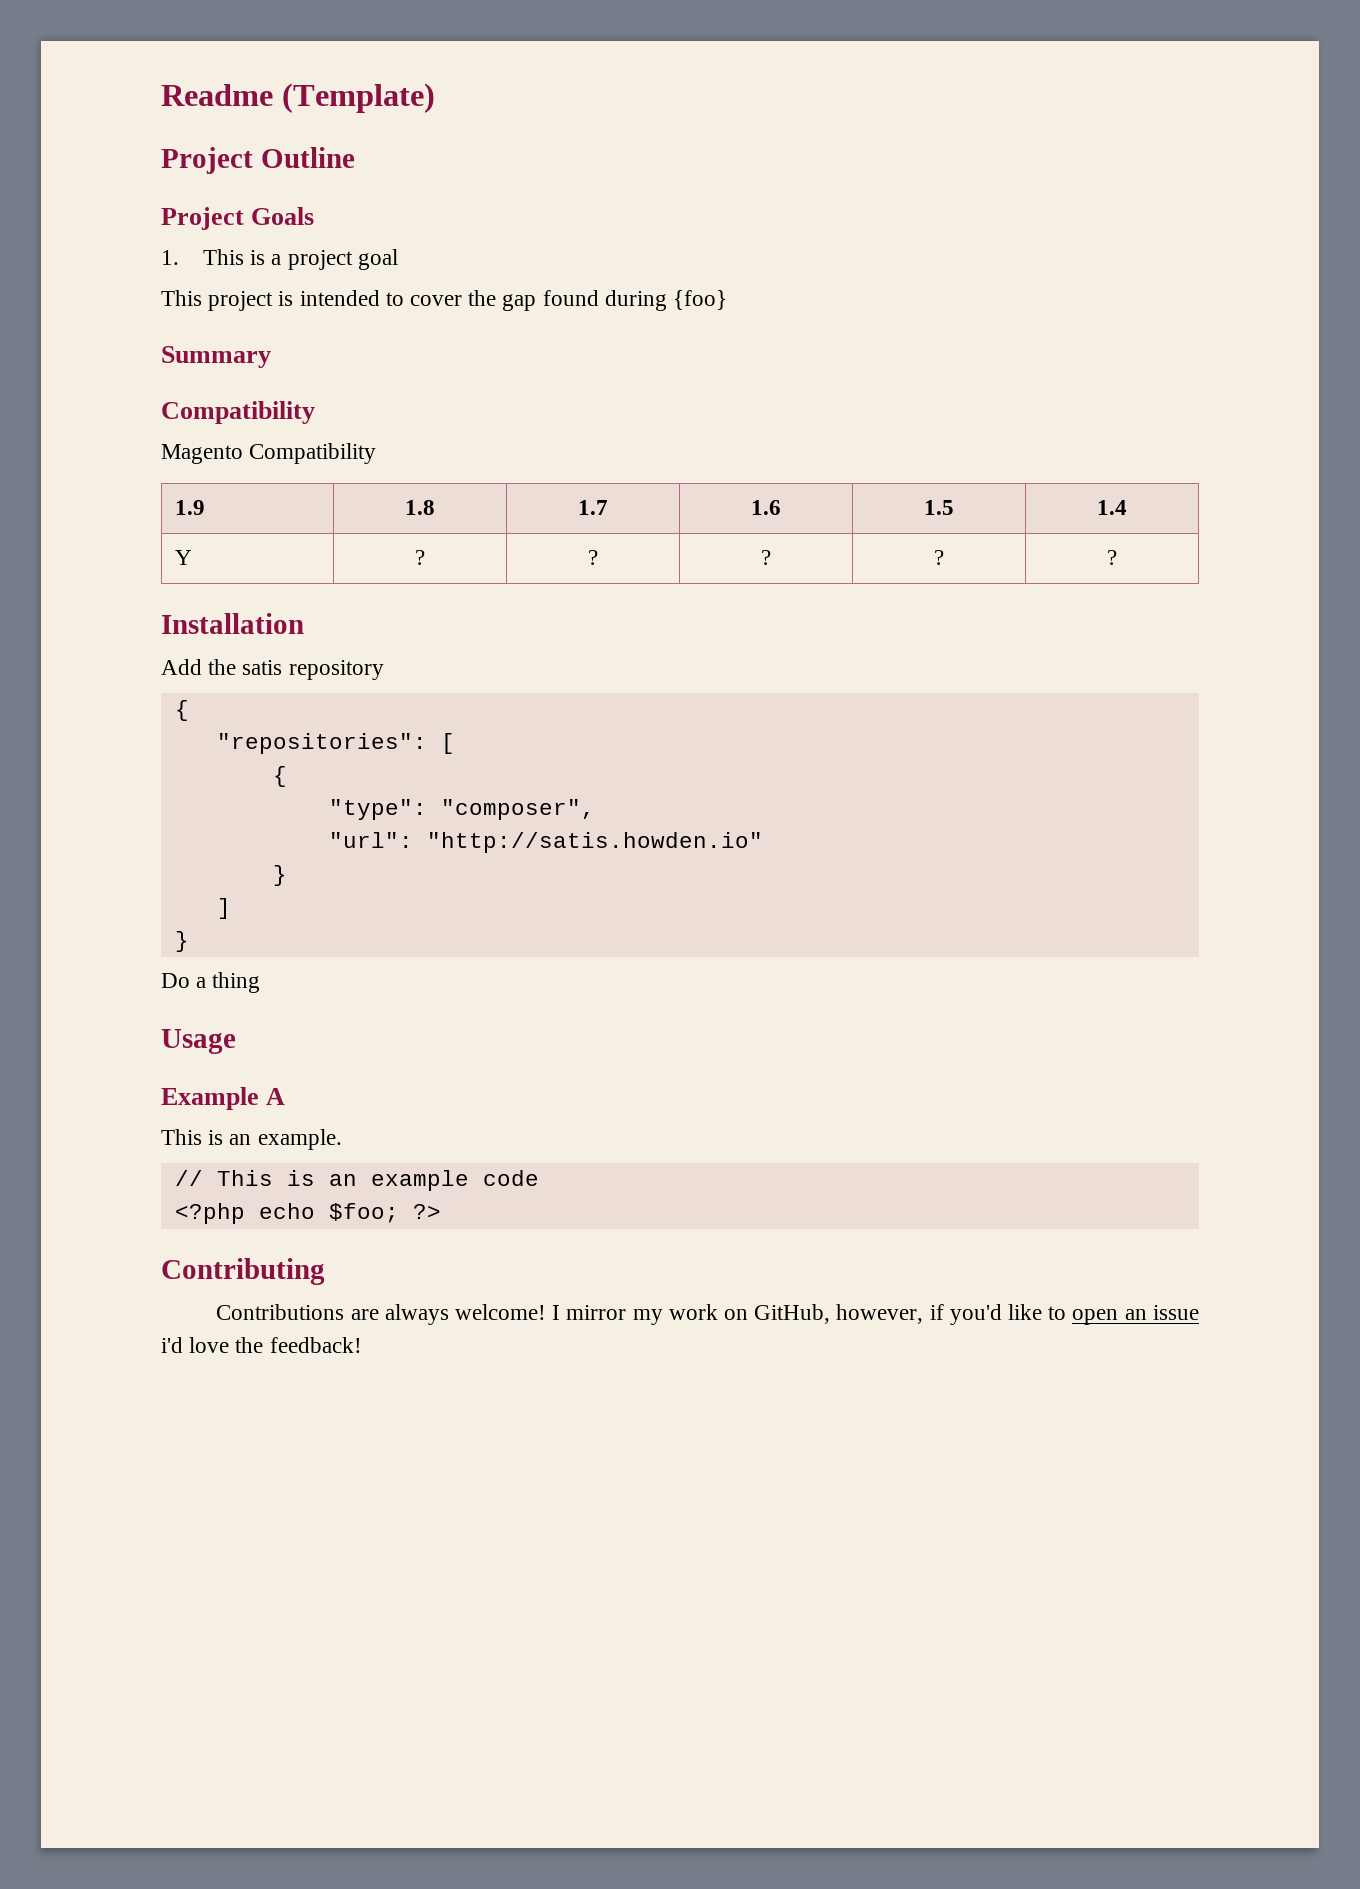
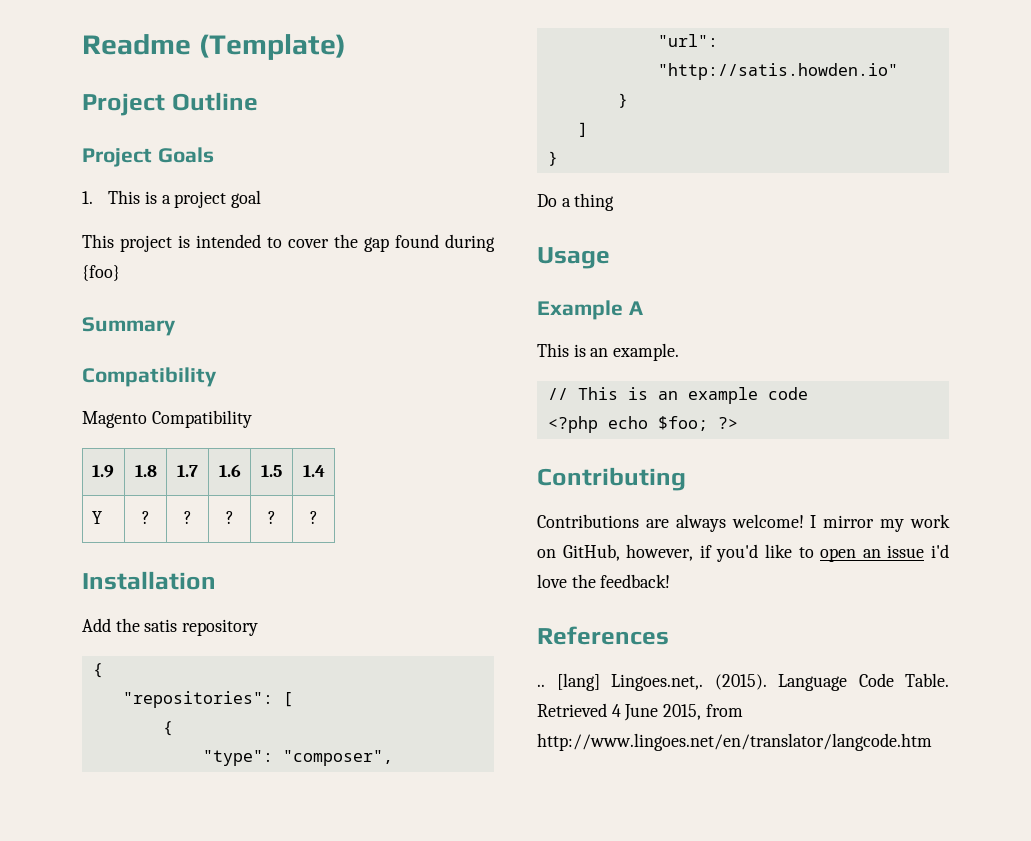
+ References
+ .. [lang] Lingoes.net,. (2015). Language Code Table. Retrieved 4 June 2015, from http://www.lingoes.net/en/translator/langcode.htm

